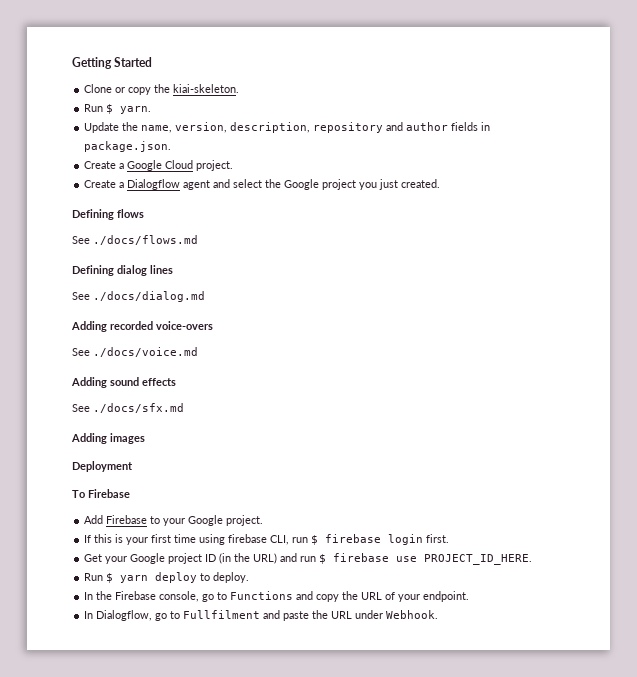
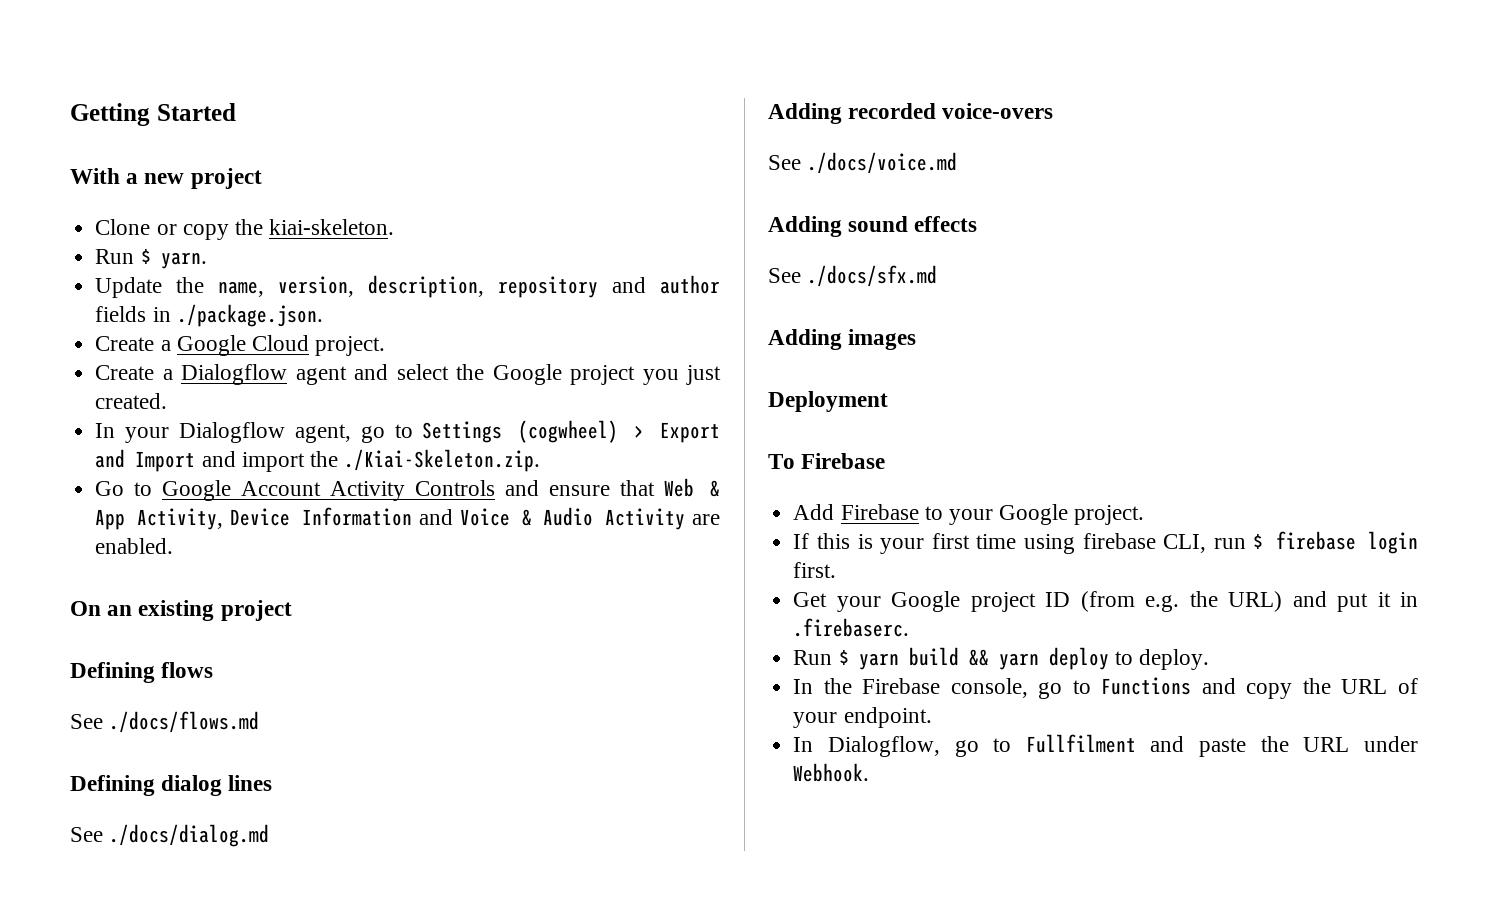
+ With a new project
- Update the name, version, description, repository and author fields in package.json.
+ Update the name, version, description, repository and author fields in ./package.json.
+ In your Dialogflow agent, go to Settings (cogwheel) > Export and Import and import the ./Kiai-Skeleton.zip.
+ Go to Google Account Activity Controls and ensure that Web & App Activity, Device Information and Voice & Audio Activity are enabled.
+ On an existing project
- Get your Google project ID (in the URL) and run $ firebase use PROJECT_ID_HERE.
+ Get your Google project ID (from e.g. the URL) and put it in .firebaserc.
- Run $ yarn deploy to deploy.
+ Run $ yarn build && yarn deploy to deploy.

